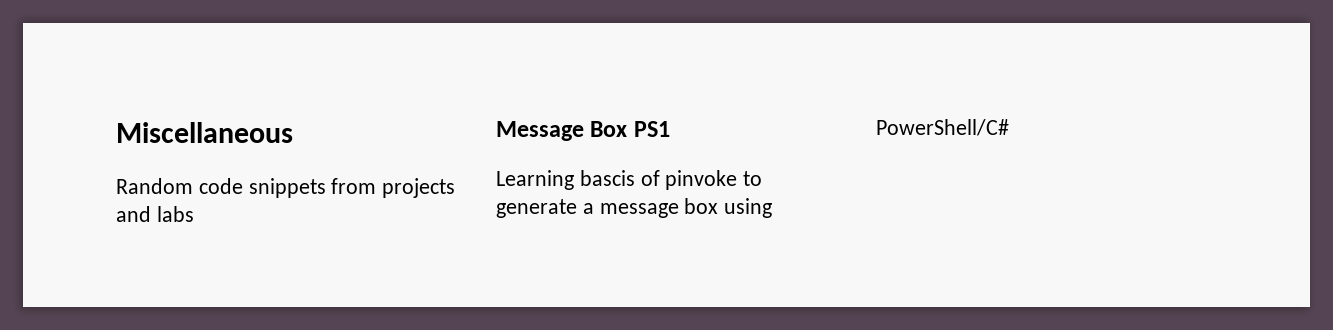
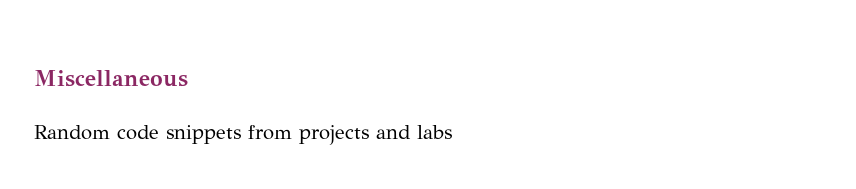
- Message Box PS1
- Learning bascis of pinvoke to generate a message box using PowerShell/C#

